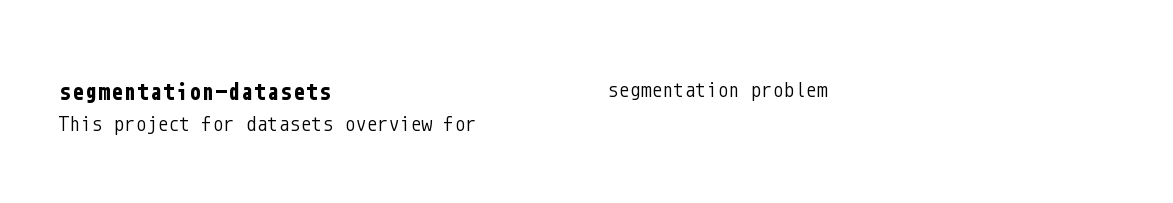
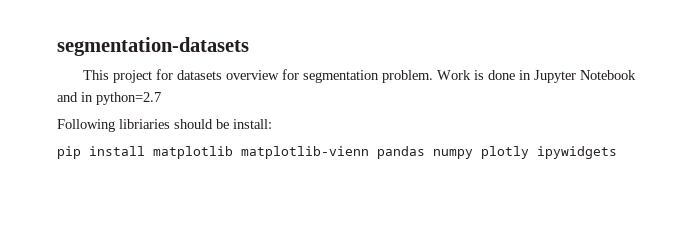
- This project for datasets overview for segmentation problem
+ This project for datasets overview for segmentation problem. Work is done in Jupyter Notebook and in python=2.7
+ Following libriaries should be install:
+ pip install matplotlib matplotlib-vienn pandas numpy plotly ipywidgets

